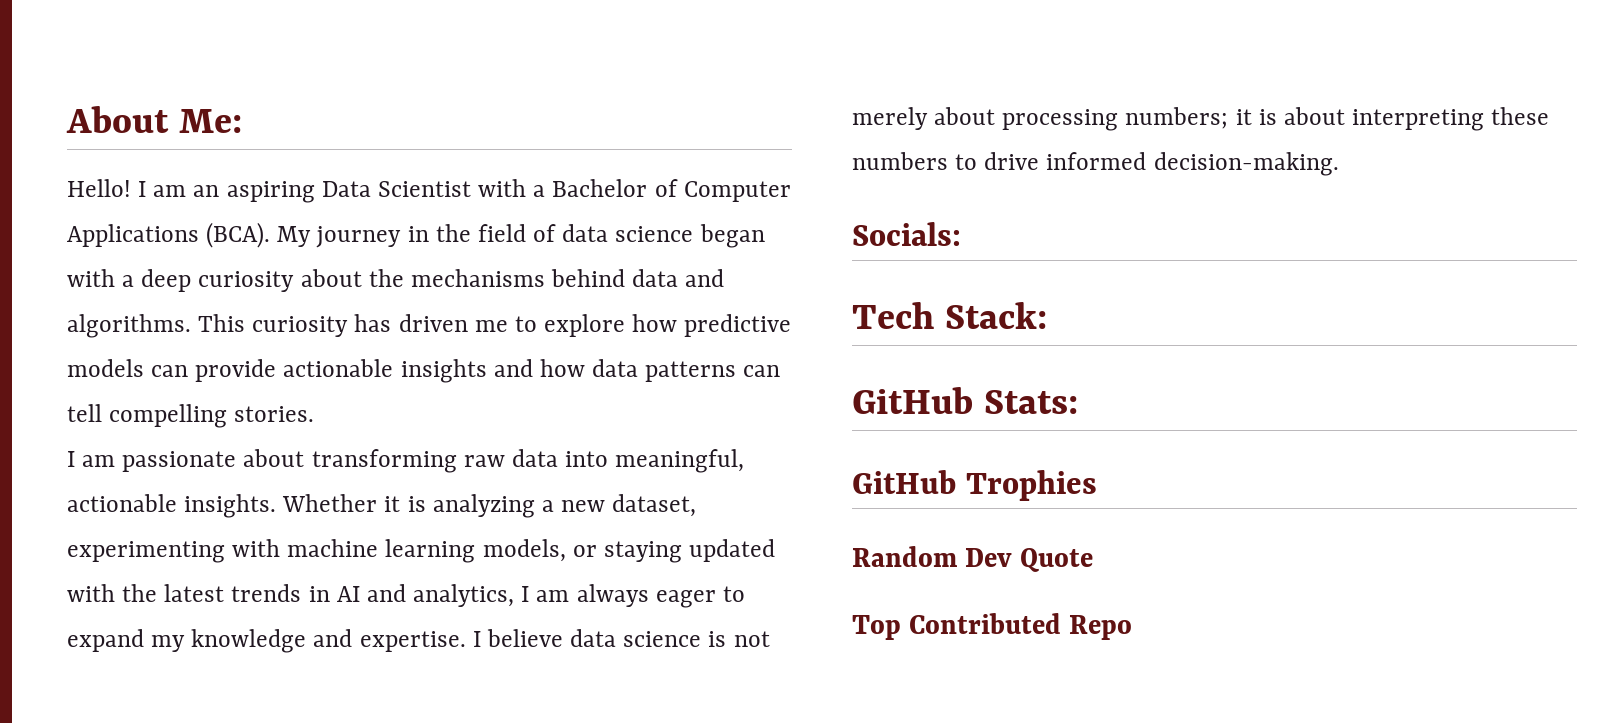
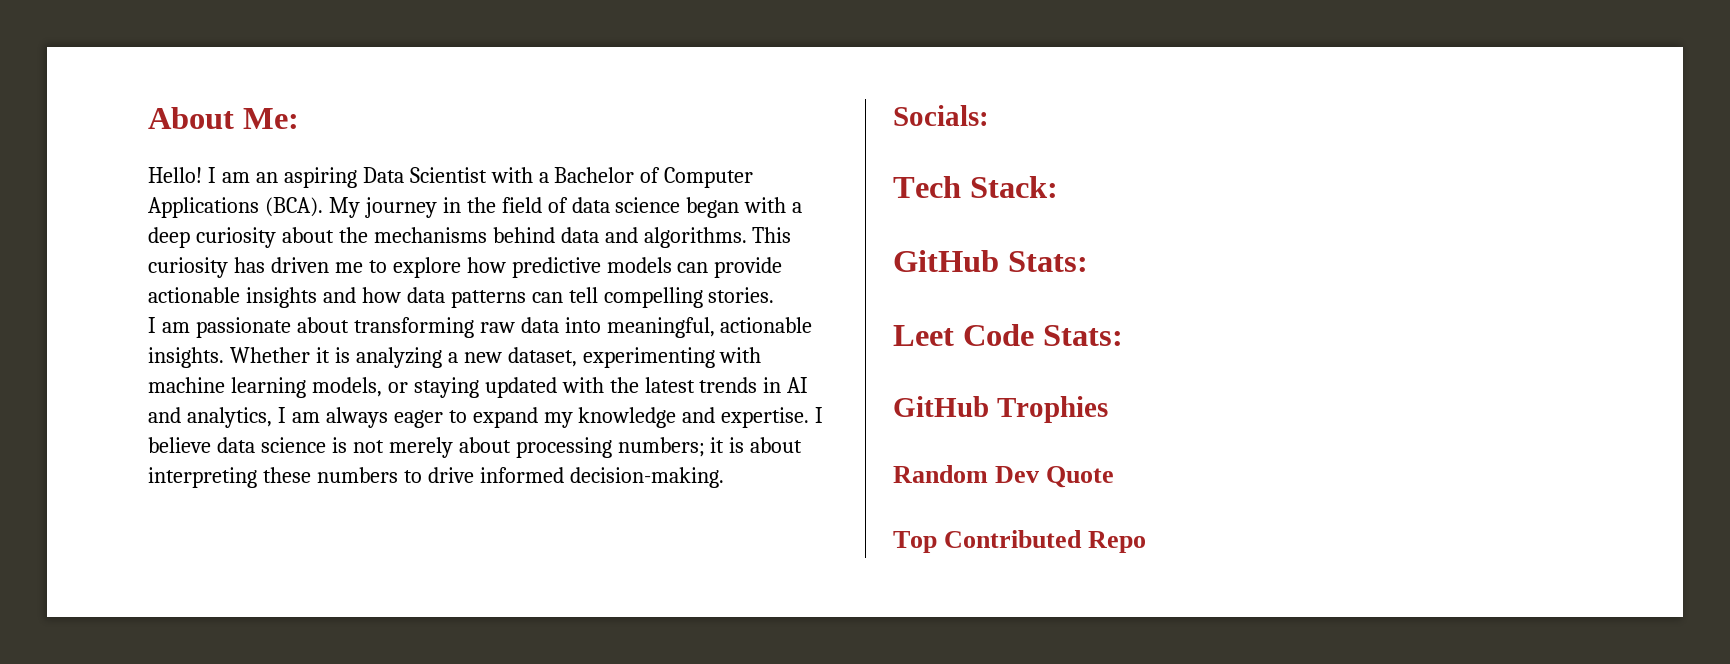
+ Leet Code Stats:

